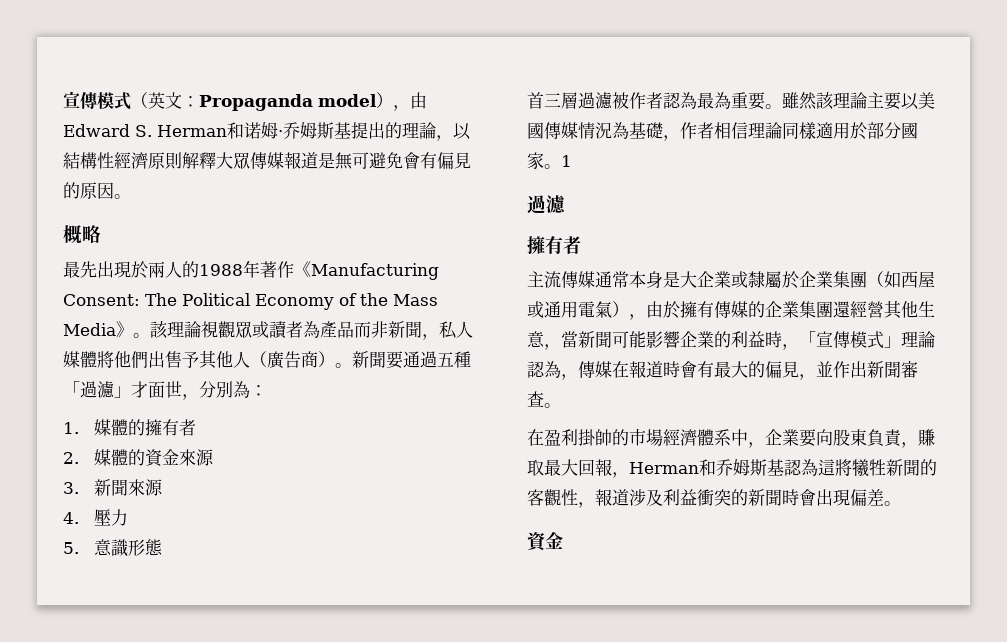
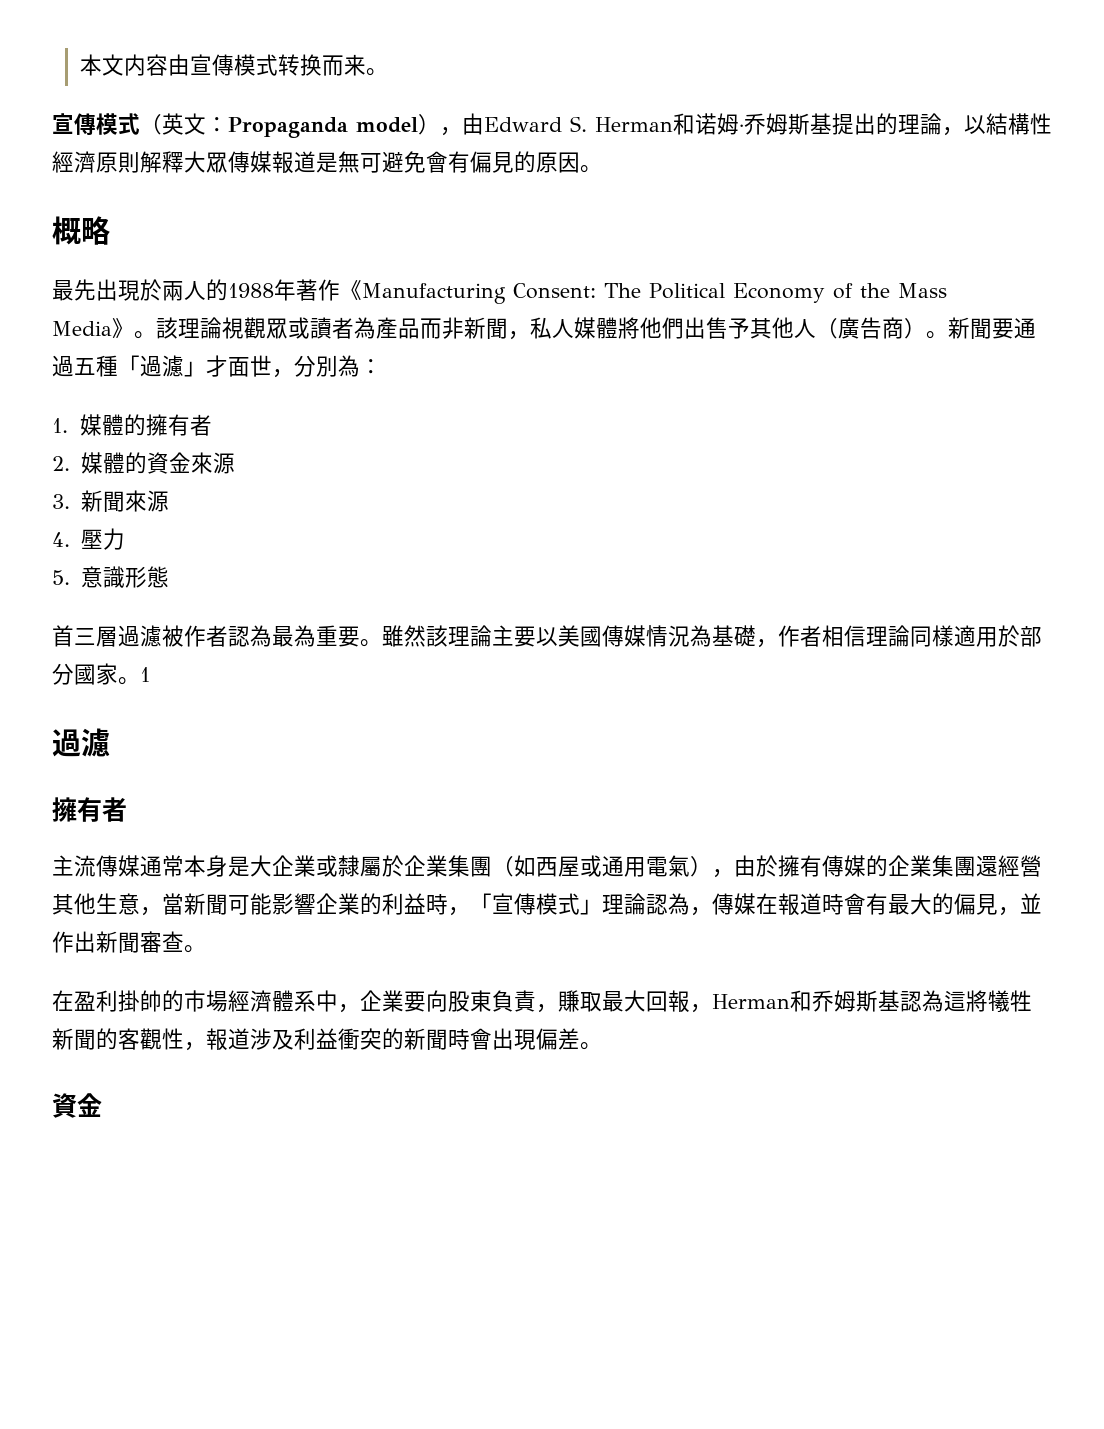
+ 本文内容由宣傳模式转换而来。

